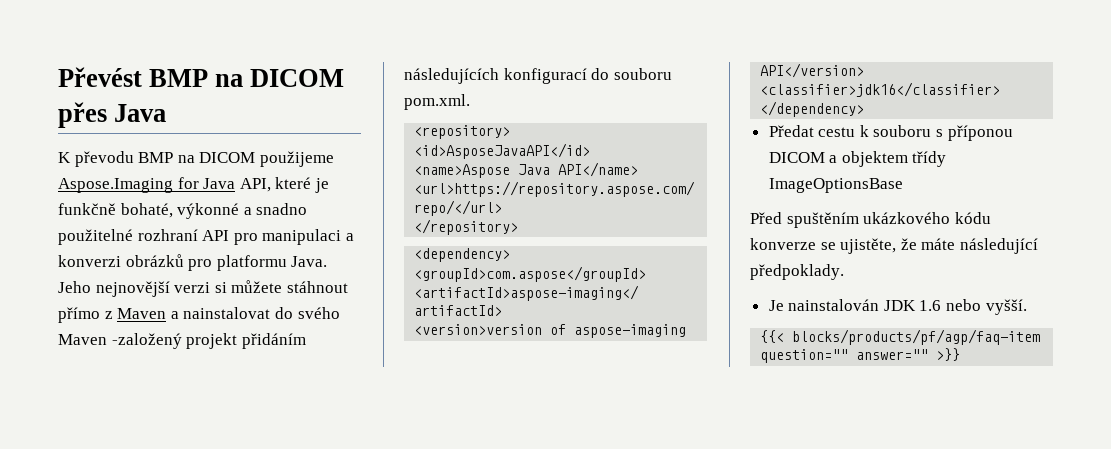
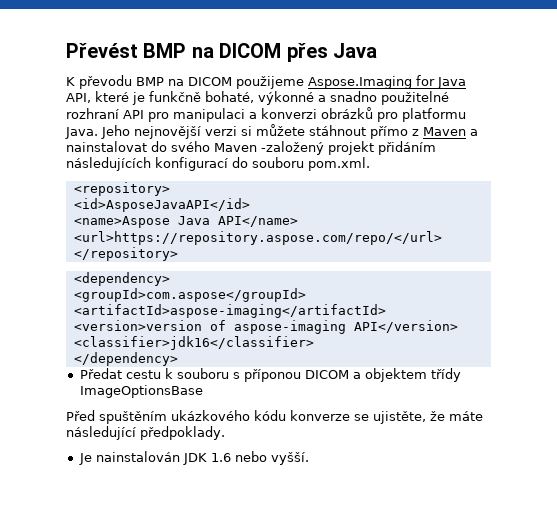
- {{< blocks/products/pf/agp/faq-item question="" answer="" >}}

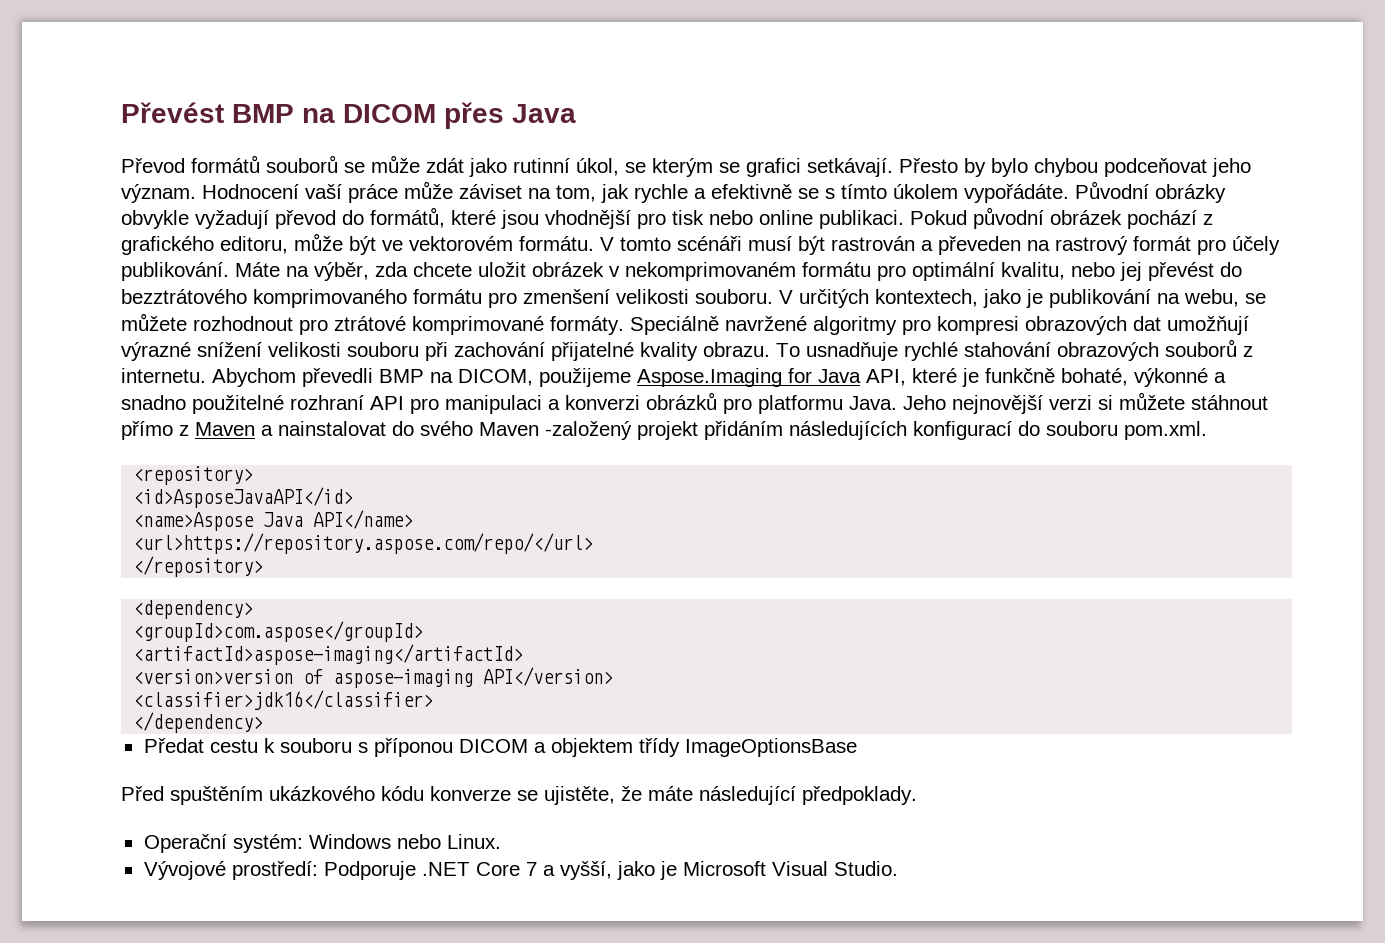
- K převodu BMP na DICOM použijeme Aspose.Imaging for Java API, které je funkčně bohaté, výkonné a snadno použitelné rozhraní API pro manipulaci a konverzi obrázků pro platformu Java.
+ Převod formátů souborů se může zdát jako rutinní úkol, se kterým se grafici setkávají. Přesto by bylo chybou podceňovat jeho význam. Hodnocení vaší práce může záviset na tom, jak rychle a efektivně se s tímto úkolem vypořádáte. Původní obrázky obvykle vyžadují převod do formátů, které jsou vhodnější pro tisk nebo online publikaci. Pokud původní obrázek pochází z grafického editoru, může být ve vektorovém formátu. V tomto scénáři musí být rastrován a převeden na rastrový formát pro účely publikování. Máte na výběr, zda chcete uložit obrázek v nekomprimovaném formátu pro optimální kvalitu, nebo jej převést do bezztrátového komprimovaného formátu pro zmenšení velikosti souboru. V určitých kontextech, jako je publikování na webu, se můžete rozhodnout pro ztrátové komprimované formáty. Speciálně navržené algoritmy pro kompresi obrazových dat umožňují výrazné snížení velikosti souboru při zachování přijatelné kvality obrazu. To usnadňuje rychlé stahování obrazových souborů z internetu. Abychom převedli BMP na DICOM, použijeme Aspose.Imaging for Java API, které je funkčně bohaté, výkonné a snadno použitelné rozhraní API pro manipulaci a konverzi obrázků pro platformu Java.
- Je nainstalován JDK 1.6 nebo vyšší.
+ Operační systém: Windows nebo Linux.
+ Vývojové prostředí: Podporuje .NET Core 7 a vyšší, jako je Microsoft Visual Studio.

